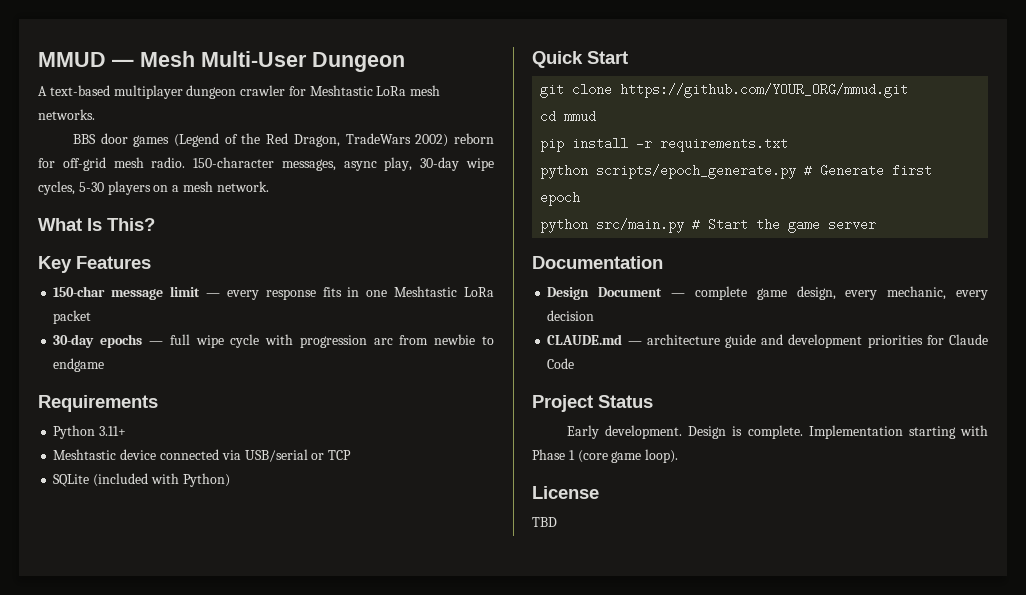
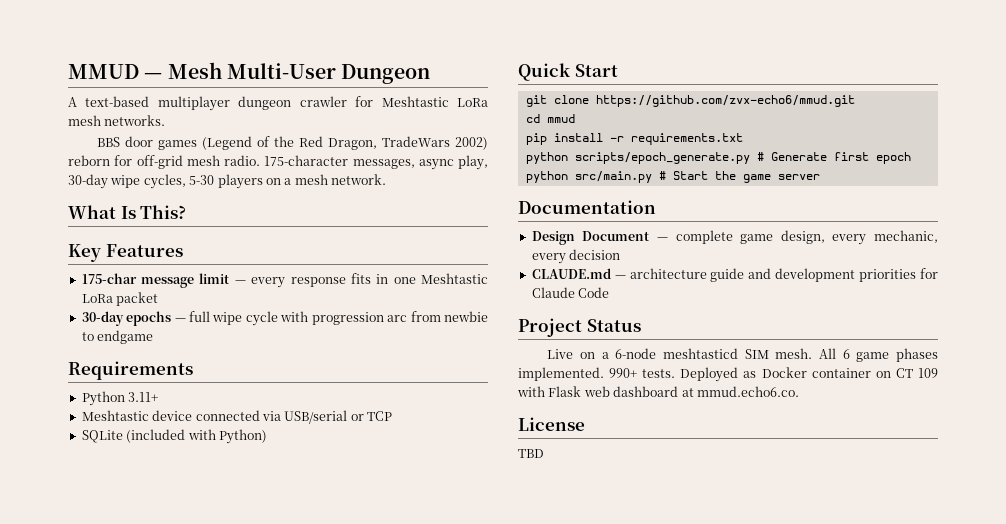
- 150-character messages, async play, 30-day wipe cycles, 5-30 players on a mesh network.
+ 175-character messages, async play, 30-day wipe cycles, 5-30 players on a mesh network.
- 150-char message limit — every response fits in one Meshtastic LoRa packet
+ 175-char message limit — every response fits in one Meshtastic LoRa packet
- git clone https://github.com/YOUR_ORG/mmud.git
+ git clone https://github.com/zvx-echo6/mmud.git
- Early development. Design is complete. Implementation starting with Phase 1 (core game loop).
+ Live on a 6-node meshtasticd SIM mesh. All 6 game phases implemented. 990+ tests. Deployed as Docker container on CT 109 with Flask web dashboard at mmud.echo6.co.

